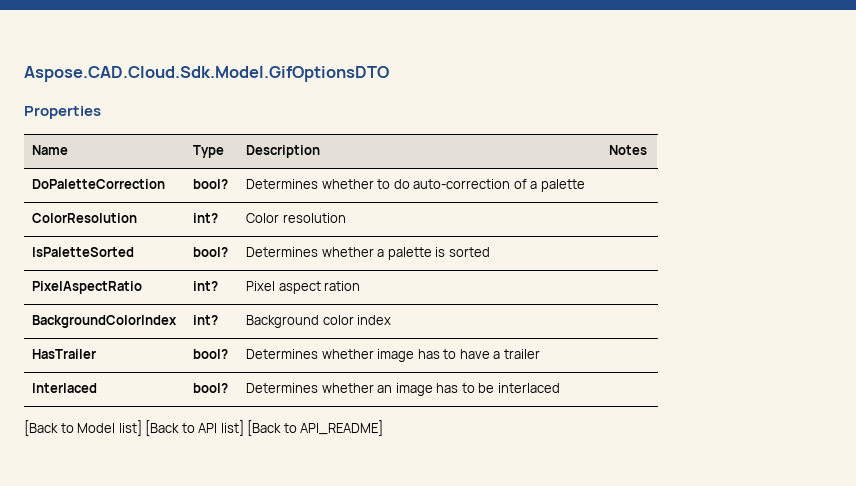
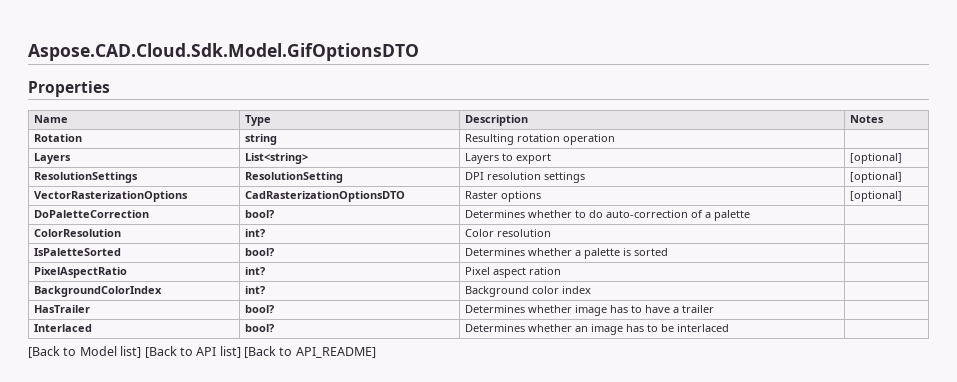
+ Rotation | string | Resulting rotation operation |
+ Layers | List<string> | Layers to export | [optional]
+ ResolutionSettings | ResolutionSetting | DPI resolution settings | [optional]
+ VectorRasterizationOptions | CadRasterizationOptionsDTO | Raster options | [optional]

